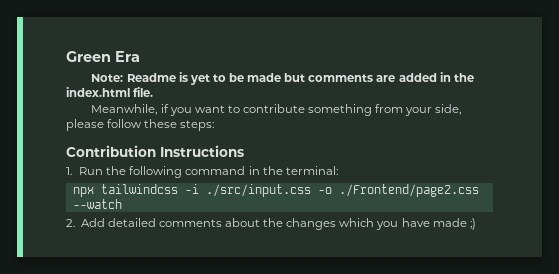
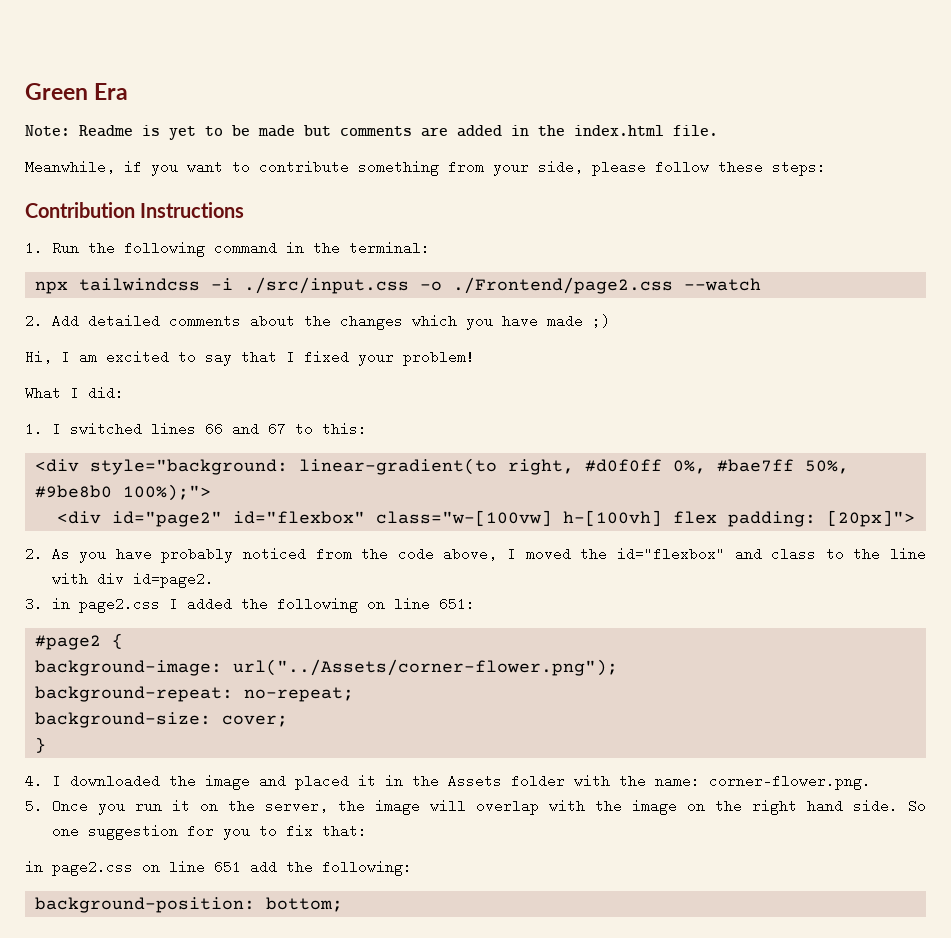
+ Hi, I am excited to say that I fixed your problem!
+ What I did:
+ 1. I switched lines 66 and 67 to this:
+ <div style="background: linear-gradient(to right, #d0f0ff 0%, #bae7ff 50%, #9be8b0 100%);">
+ <div id="page2" id="flexbox" class="w-[100vw] h-[100vh] flex padding: [20px]">
+ 2. As you have probably noticed from the code above, I moved the id="flexbox" and class to the line with div id=page2.
+ 3. in page2.css I added the following on line 651:
+ #page2 {
+ background-image: url("../Assets/corner-flower.png");
+ background-repeat: no-repeat;
+ background-size: cover;
+ }
+ 4. I downloaded the image and placed it in the Assets folder with the name: corner-flower.png.
+ 5. Once you run it on the server, the image will overlap with the image on the right hand side. So one suggestion for you to fix that:
+ in page2.css on line 651 add the following:
+ background-position: bottom;

